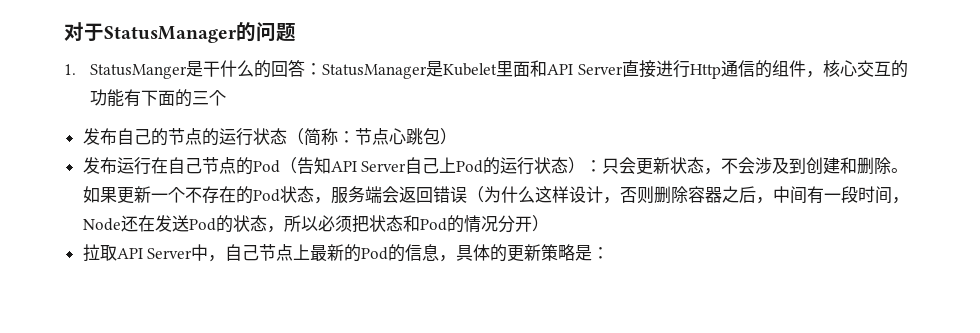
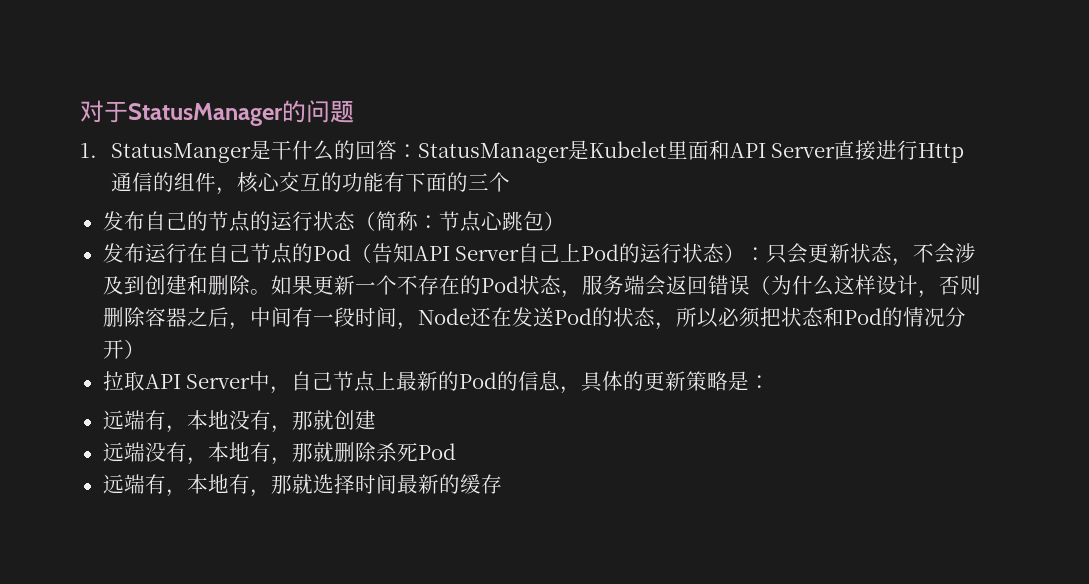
+ 远端有，本地没有，那就创建
+ 远端没有，本地有，那就删除杀死Pod
+ 远端有，本地有，那就选择时间最新的缓存

